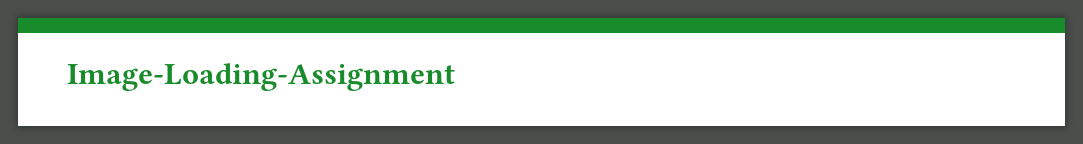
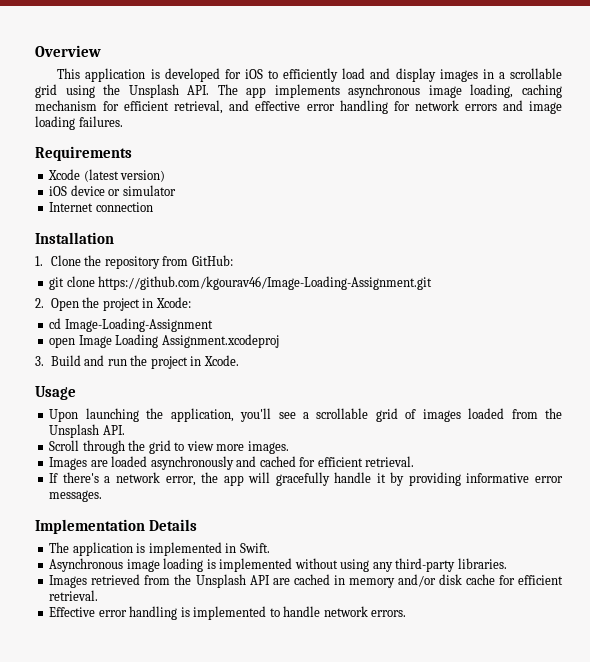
- Image-Loading-Assignment
+ Overview
+ This application is developed for iOS to efficiently load and display images in a scrollable grid using the Unsplash API. The app implements asynchronous image loading, caching mechanism for efficient retrieval, and effective error handling for network errors and image loading failures.
+ Requirements
+ Xcode (latest version)
+ iOS device or simulator
+ Internet connection
+ Installation
+ 1. Clone the repository from GitHub:
+ git clone https://github.com/kgourav46/Image-Loading-Assignment.git
+ 2. Open the project in Xcode:
+ cd Image-Loading-Assignment
+ open Image Loading Assignment.xcodeproj
+ 3. Build and run the project in Xcode.
+ Usage
+ Upon launching the application, you'll see a scrollable grid of images loaded from the Unsplash API.
+ Scroll through the grid to view more images.
+ Images are loaded asynchronously and cached for efficient retrieval.
+ If there's a network error, the app will gracefully handle it by providing informative error messages.
+ Implementation Details
+ The application is implemented in Swift.
+ Asynchronous image loading is implemented without using any third-party libraries.
+ Images retrieved from the Unsplash API are cached in memory and/or disk cache for efficient retrieval.
+ Effective error handling is implemented to handle network errors.

